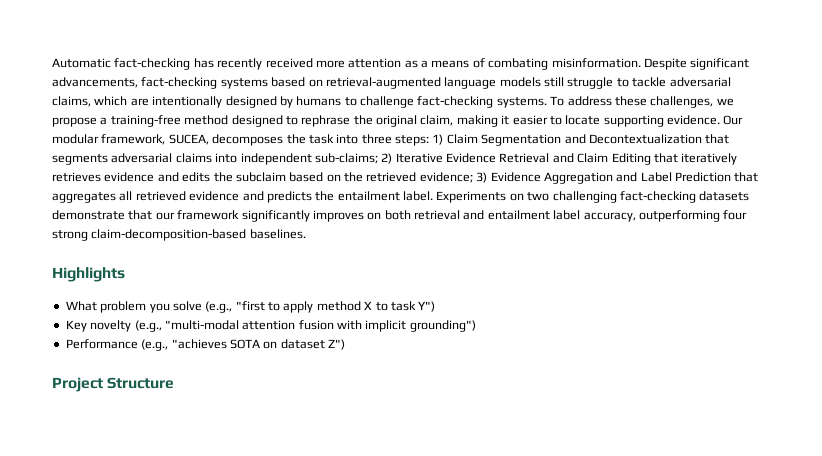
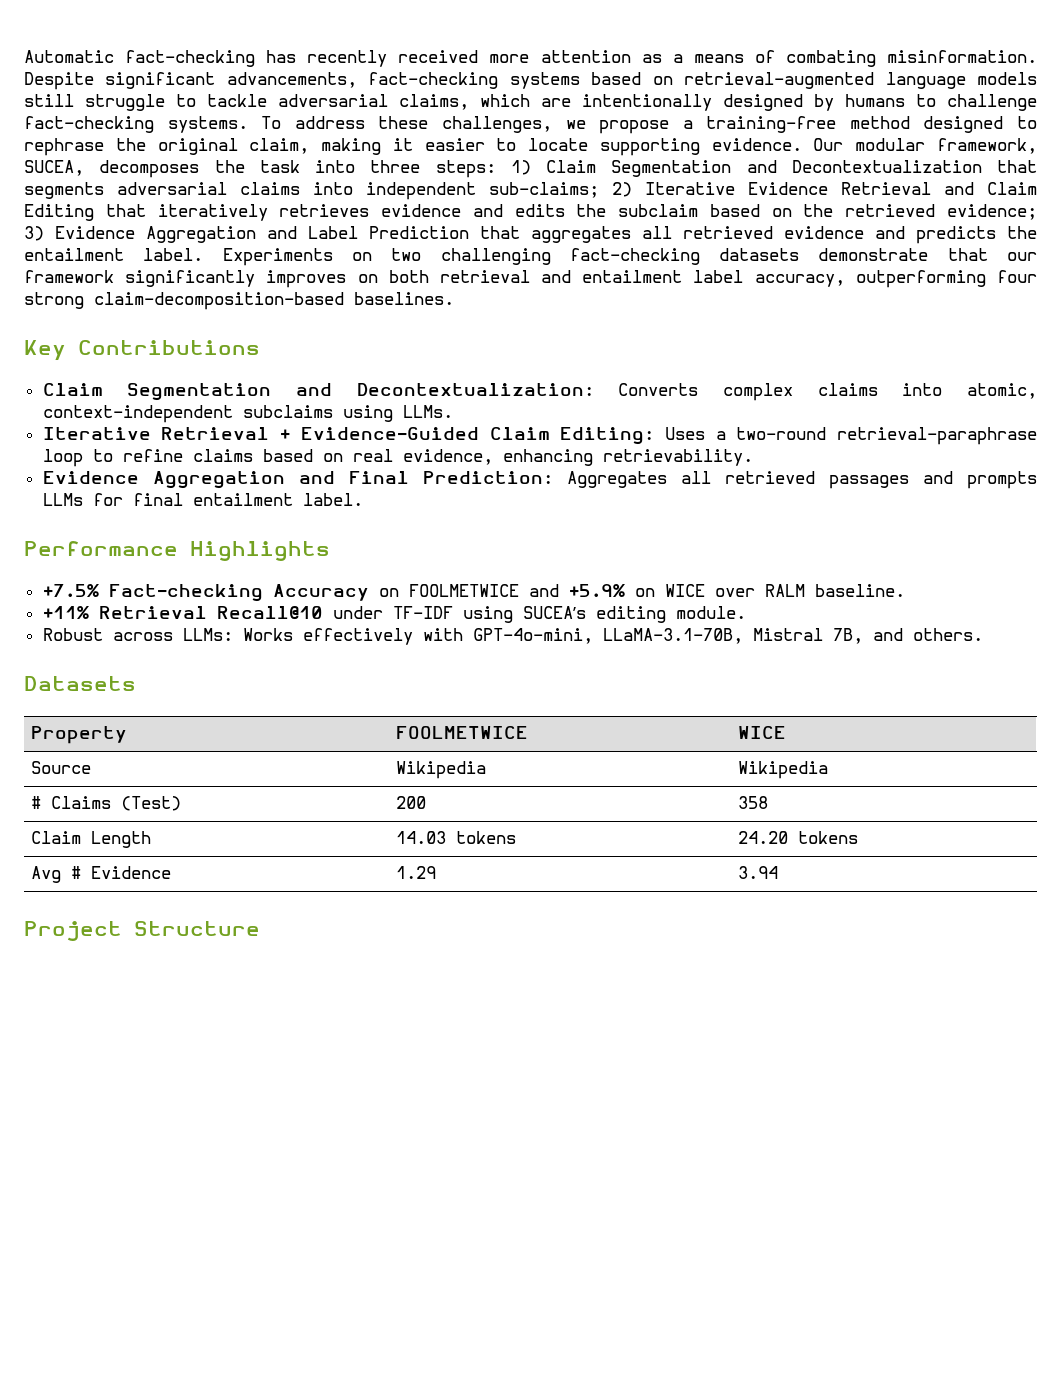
- Highlights
- What problem you solve (e.g., "first to apply method X to task Y")
- Key novelty (e.g., "multi-modal attention fusion with implicit grounding")
- Performance (e.g., "achieves SOTA on dataset Z")
+ Key Contributions
+ Claim Segmentation and Decontextualization: Converts complex claims into atomic, context-independent subclaims using LLMs.
+ Iterative Retrieval + Evidence-Guided Claim Editing: Uses a two-round retrieval-paraphrase loop to refine claims based on real evidence, enhancing retrievability.
+ Evidence Aggregation and Final Prediction: Aggregates all retrieved passages and prompts LLMs for final entailment label.
+ Performance Highlights
+ +7.5% Fact-checking Accuracy on FOOLMETWICE and +5.9% on WICE over RALM baseline.
+ +11% Retrieval Recall@10 under TF-IDF using SUCEA’s editing module.
+ Robust across LLMs: Works effectively with GPT-4o-mini, LLaMA-3.1-70B, Mistral 7B, and others.
+ Datasets
+ Property | FOOLMETWICE | WICE
+ Source | Wikipedia | Wikipedia
+ # Claims (Test) | 200 | 358
+ Claim Length | 14.03 tokens | 24.20 tokens
+ Avg # Evidence | 1.29 | 3.94

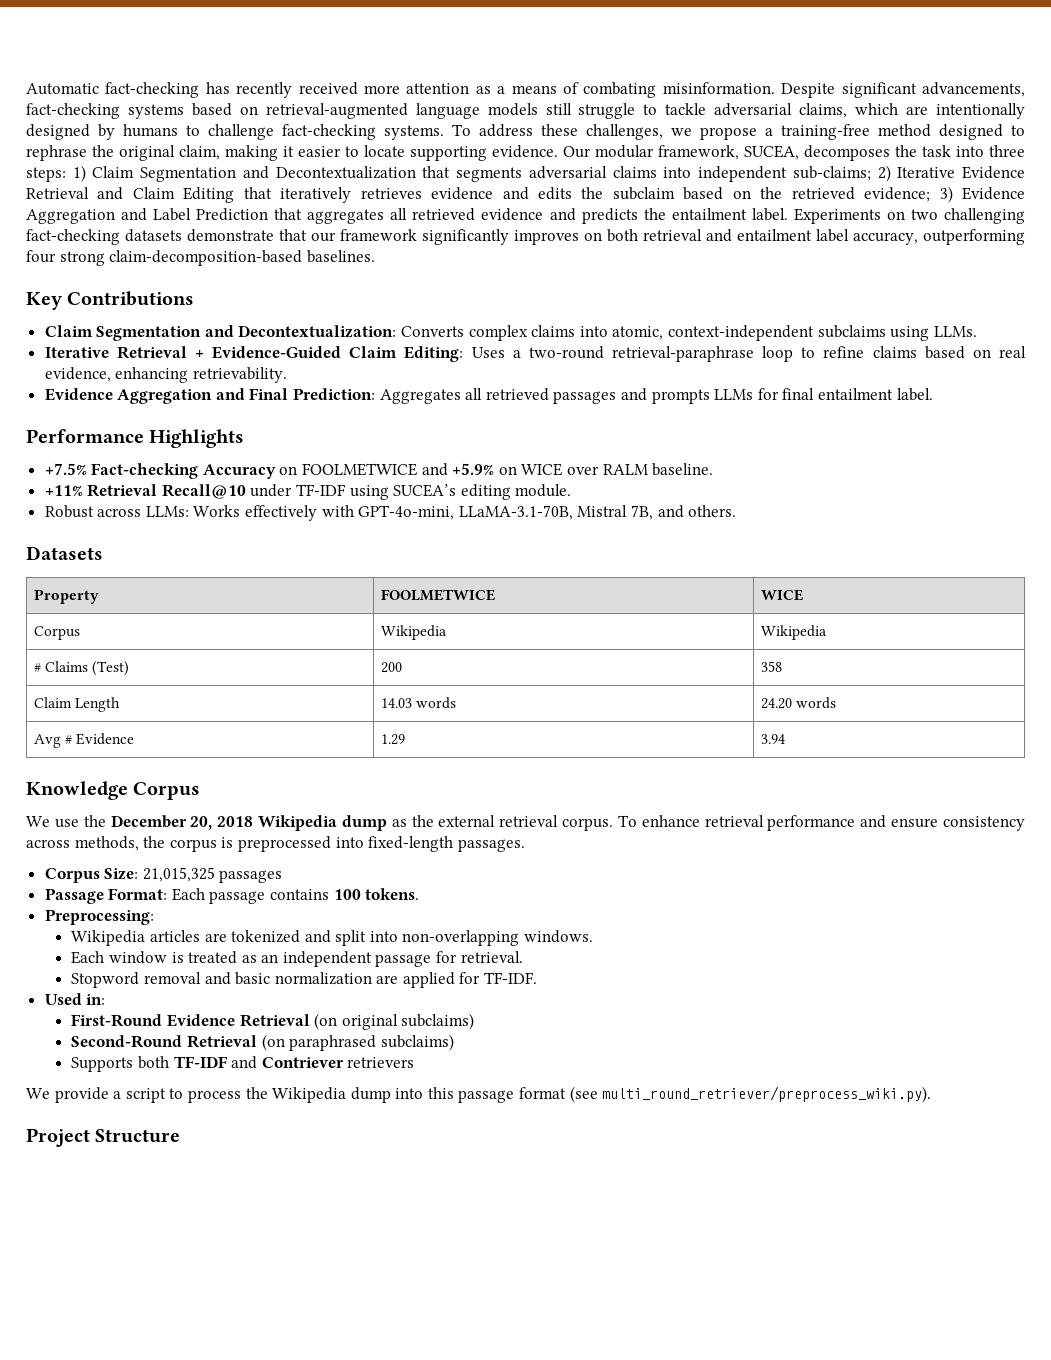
- Source | Wikipedia | Wikipedia
+ Corpus | Wikipedia | Wikipedia
- Claim Length | 14.03 tokens | 24.20 tokens
+ Claim Length | 14.03 words | 24.20 words
+ Knowledge Corpus
+ We use the December 20, 2018 Wikipedia dump as the external retrieval corpus. To enhance retrieval performance and ensure consistency across methods, the corpus is preprocessed into fixed-length passages.
+ Corpus Size: 21,015,325 passages
+ Passage Format: Each passage contains 100 tokens.
+ Preprocessing:
+ Wikipedia articles are tokenized and split into non-overlapping windows.
+ Each window is treated as an independent passage for retrieval.
+ Stopword removal and basic normalization are applied for TF-IDF.
+ Used in:
+ First-Round Evidence Retrieval (on original subclaims)
+ Second-Round Retrieval (on paraphrased subclaims)
+ Supports both TF-IDF and Contriever retrievers
+ We provide a script to process the Wikipedia dump into this passage format (see multi_round_retriever/preprocess_wiki.py).

